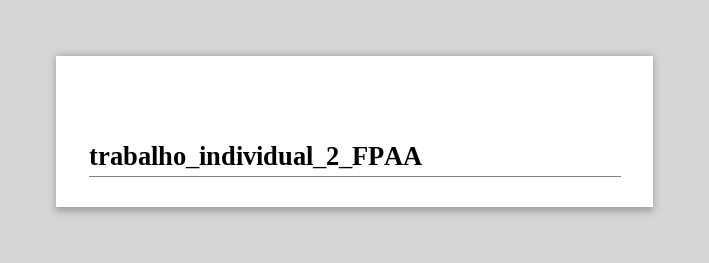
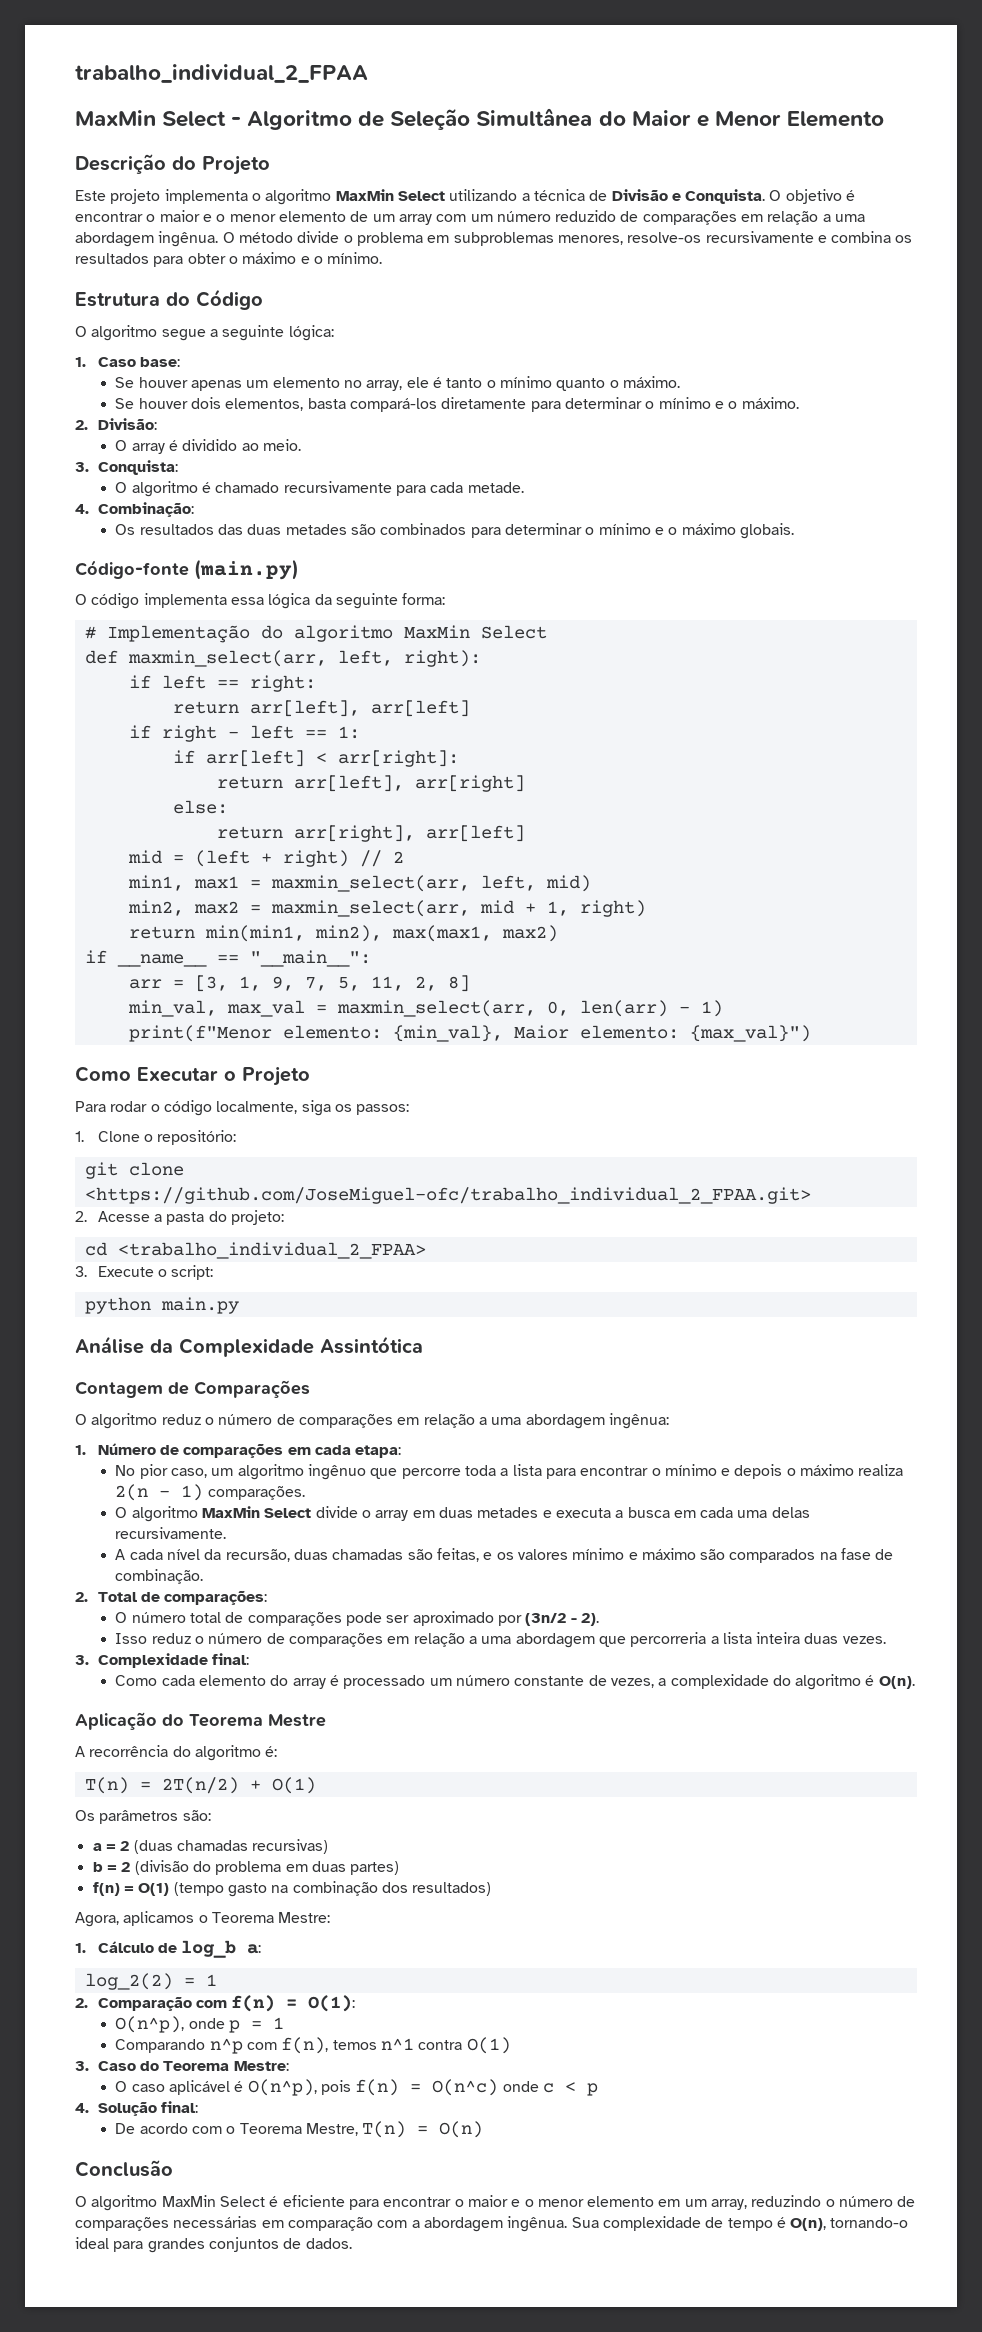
+ MaxMin Select - Algoritmo de Seleção Simultânea do Maior e Menor Elemento
+ Descrição do Projeto
+ Este projeto implementa o algoritmo MaxMin Select utilizando a técnica de Divisão e Conquista. O objetivo é encontrar o maior e o menor elemento de um array com um número reduzido de comparações em relação a uma abordagem ingênua. O método divide o problema em subproblemas menores, resolve-os recursivamente e combina os resultados para obter o máximo e o mínimo.
+ Estrutura do Código
+ O algoritmo segue a seguinte lógica:
+ 1. Caso base:
+ Se houver apenas um elemento no array, ele é tanto o mínimo quanto o máximo.
+ Se houver dois elementos, basta compará-los diretamente para determinar o mínimo e o máximo.
+ 2. Divisão:
+ O array é dividido ao meio.
+ 3. Conquista:
+ O algoritmo é chamado recursivamente para cada metade.
+ 4. Combinação:
+ Os resultados das duas metades são combinados para determinar o mínimo e o máximo globais.
+ Código-fonte (main.py)
+ O código implementa essa lógica da seguinte forma:
+ # Implementação do algoritmo MaxMin Select
+ def maxmin_select(arr, left, right):
+ if left == right:
+ return arr[left], arr[left]
+ if right - left == 1:
+ if arr[left] < arr[right]:
+ return arr[left], arr[right]
+ else:
+ return arr[right], arr[left]
+ mid = (left + right) // 2
+ min1, max1 = maxmin_select(arr, left, mid)
+ min2, max2 = maxmin_select(arr, mid + 1, right)
+ return min(min1, min2), max(max1, max2)
+ if __name__ == "__main__":
+ arr = [3, 1, 9, 7, 5, 11, 2, 8]
+ min_val, max_val = maxmin_select(arr, 0, len(arr) - 1)
+ print(f"Menor elemento: {min_val}, Maior elemento: {max_val}")
+ Como Executar o Projeto
+ Para rodar o código localmente, siga os passos:
+ 1. Clone o repositório:
+ git clone <https://github.com/JoseMiguel-ofc/trabalho_individual_2_FPAA.git>
+ 2. Acesse a pasta do projeto:
+ cd <trabalho_individual_2_FPAA>
+ 3. Execute o script:
+ python main.py
+ Análise da Complexidade Assintótica
+ Contagem de Comparações
+ O algoritmo reduz o número de comparações em relação a uma abordagem ingênua:
+ 1. Número de comparações em cada etapa:
+ No pior caso, um algoritmo ingênuo que percorre toda a lista para encontrar o mínimo e depois o máximo realiza 2(n - 1) comparações.
+ O algoritmo MaxMin Select divide o array em duas metades e executa a busca em cada uma delas recursivamente.
+ A cada nível da recursão, duas chamadas são feitas, e os valores mínimo e máximo são comparados na fase de combinação.
+ 2. Total de comparações:
+ O número total de comparações pode ser aproximado por (3n/2 - 2).
+ Isso reduz o número de comparações em relação a uma abordagem que percorreria a lista inteira duas vezes.
+ 3. Complexidade final:
+ Como cada elemento do array é processado um número constante de vezes, a complexidade do algoritmo é O(n).
+ Aplicação do Teorema Mestre
+ A recorrência do algoritmo é:
+ T(n) = 2T(n/2) + O(1)
+ Os parâmetros são:
+ a = 2 (duas chamadas recursivas)
+ b = 2 (divisão do problema em duas partes)
+ f(n) = O(1) (tempo gasto na combinação dos resultados)
+ Agora, aplicamos o Teorema Mestre:
+ 1. Cálculo de log_b a:
+ log_2(2) = 1
+ 2. Comparação com f(n) = O(1):
+ O(n^p), onde p = 1
+ Comparando n^p com f(n), temos n^1 contra O(1)
+ 3. Caso do Teorema Mestre:
+ O caso aplicável é O(n^p), pois f(n) = O(n^c) onde c < p
+ 4. Solução final:
+ De acordo com o Teorema Mestre, T(n) = O(n)
+ Conclusão
+ O algoritmo MaxMin Select é eficiente para encontrar o maior e o menor elemento em um array, reduzindo o número de comparações necessárias em comparação com a abordagem ingênua. Sua complexidade de tempo é O(n), tornando-o ideal para grandes conjuntos de dados.

